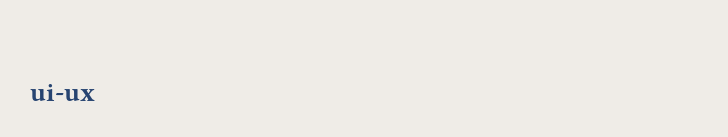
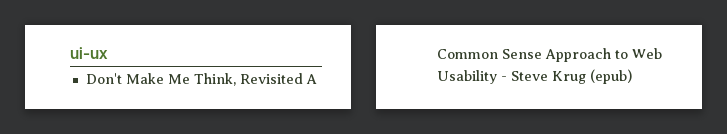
+ Don't Make Me Think, Revisited A Common Sense Approach to Web Usability - Steve Krug (epub)

